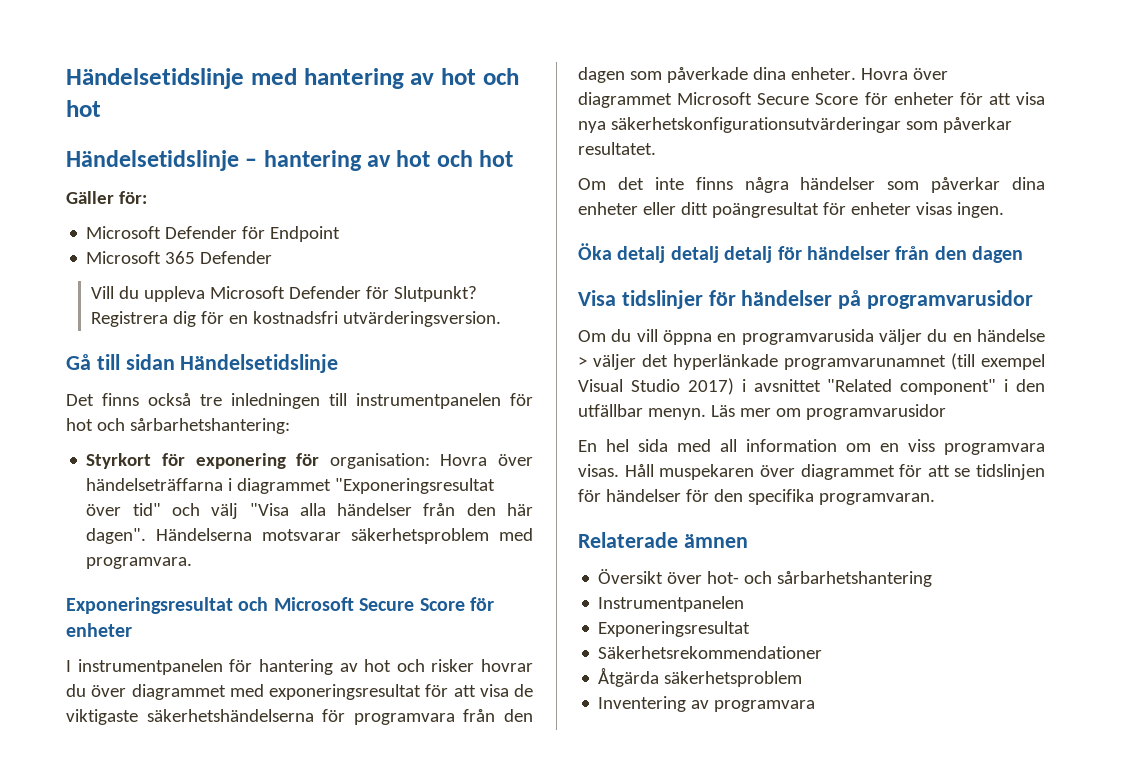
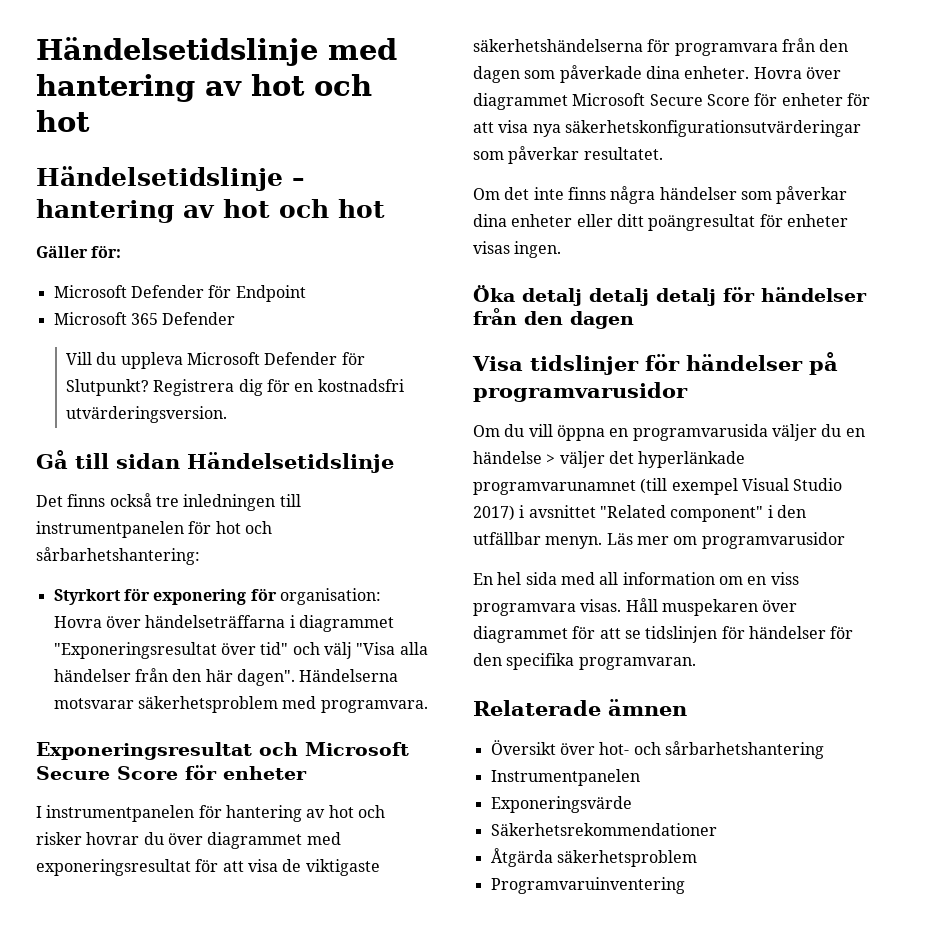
  Instrumentpanelen
- Exponeringsresultat
+ Exponeringsvärde
- Inventering av programvara
+ Programvaruinventering

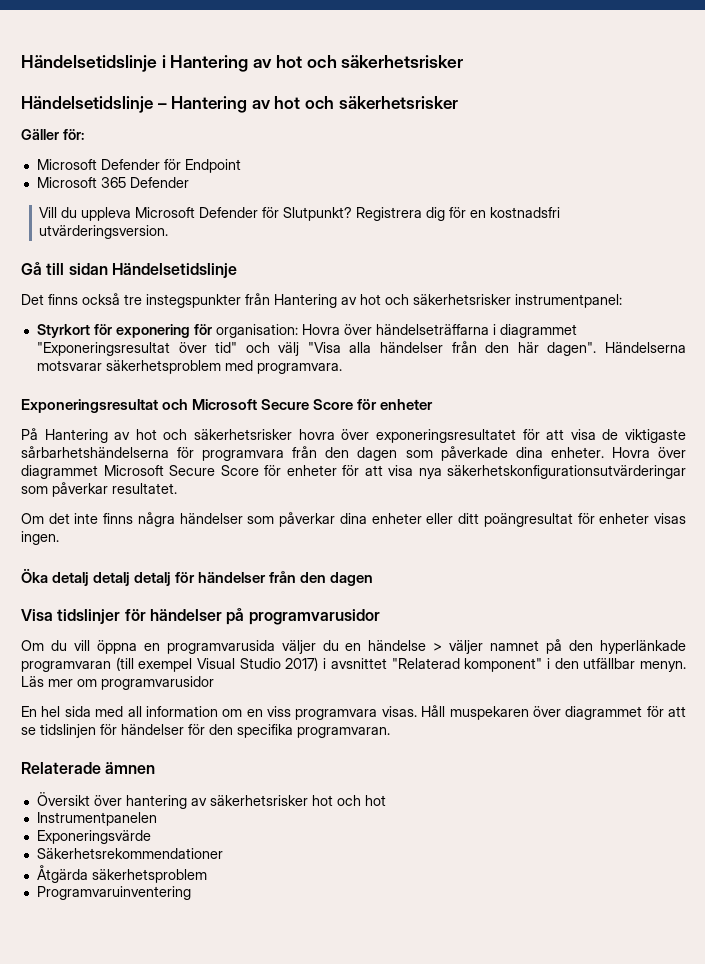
- Händelsetidslinje med hantering av hot och hot
+ Händelsetidslinje i Hantering av hot och säkerhetsrisker
- Händelsetidslinje – hantering av hot och hot
+ Händelsetidslinje – Hantering av hot och säkerhetsrisker
- Det finns också tre inledningen till instrumentpanelen för hot och sårbarhetshantering:
+ Det finns också tre instegspunkter från Hantering av hot och säkerhetsrisker instrumentpanel:
- I instrumentpanelen för hantering av hot och risker hovrar du över diagrammet med exponeringsresultat för att visa de viktigaste säkerhetshändelserna för programvara från den dagen som påverkade dina enheter.
+ På Hantering av hot och säkerhetsrisker hovra över exponeringsresultatet för att visa de viktigaste sårbarhetshändelserna för programvara från den dagen som påverkade dina enheter.
- Om du vill öppna en programvarusida väljer du en händelse > väljer det hyperlänkade programvarunamnet (till exempel Visual Studio 2017) i avsnittet "Related component" i den utfällbar menyn.
+ Om du vill öppna en programvarusida väljer du en händelse > väljer namnet på den hyperlänkade programvaran (till exempel Visual Studio 2017) i avsnittet "Relaterad komponent" i den utfällbar menyn.
- Översikt över hot- och sårbarhetshantering
+ Översikt över hantering av säkerhetsrisker hot och hot

